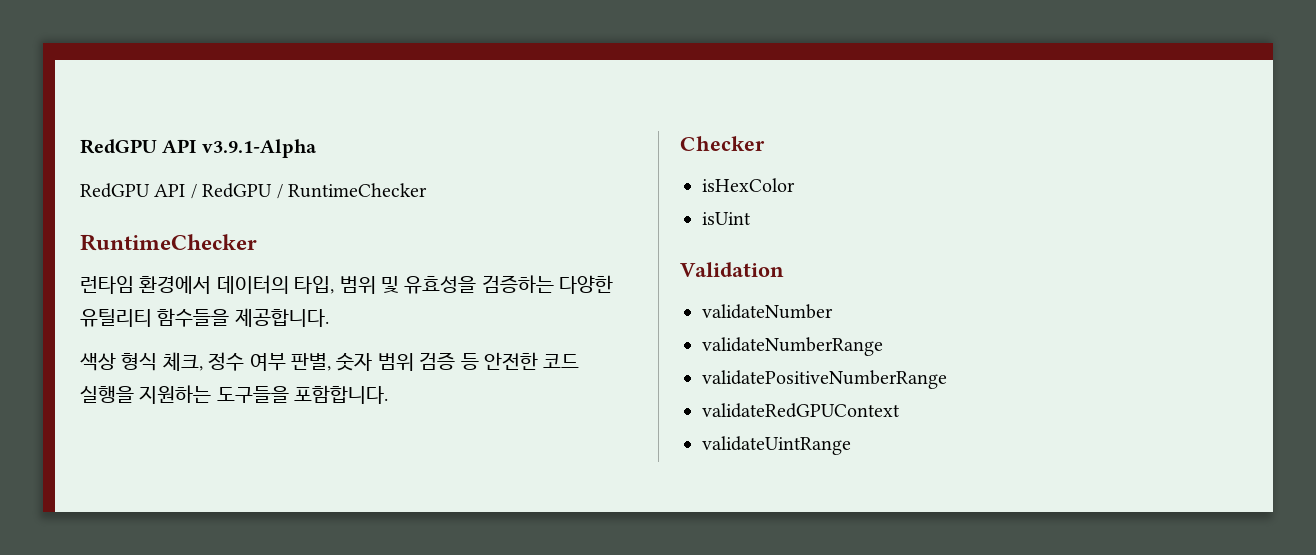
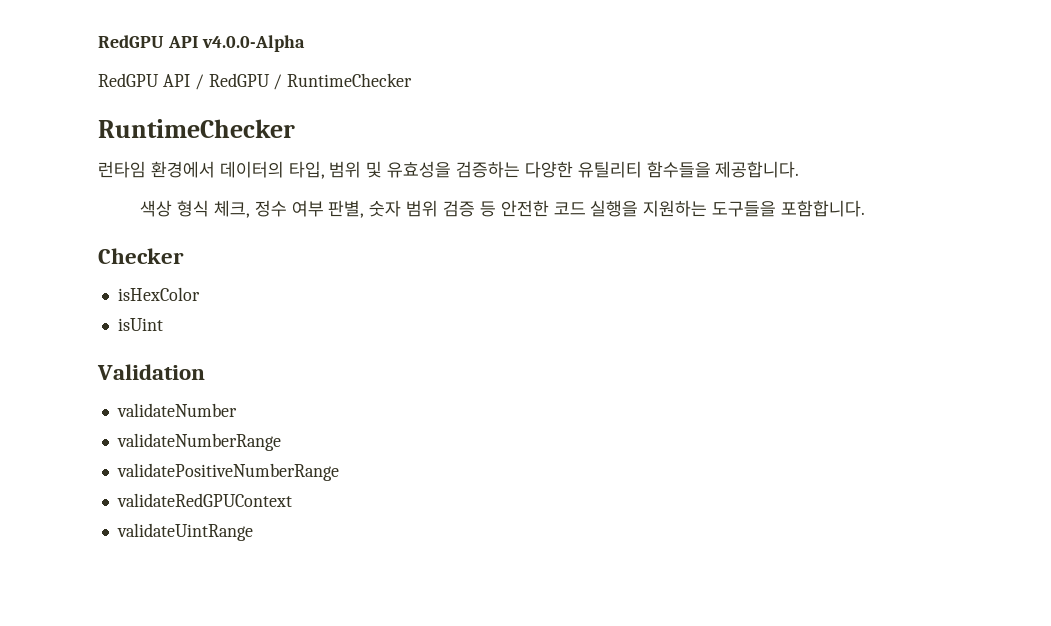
- RedGPU API v3.9.1-Alpha
+ RedGPU API v4.0.0-Alpha

